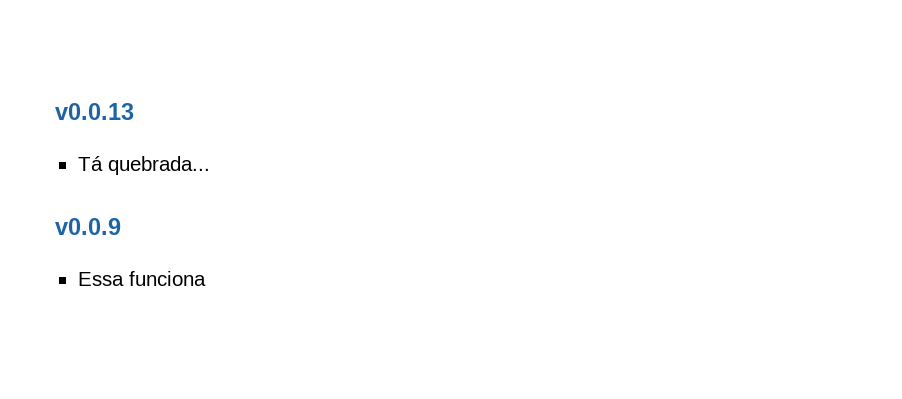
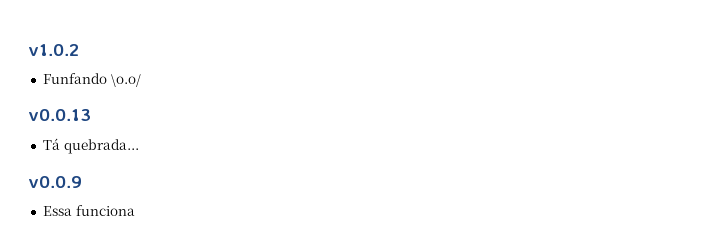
+ v1.0.2
+ Funfando \o.o/

